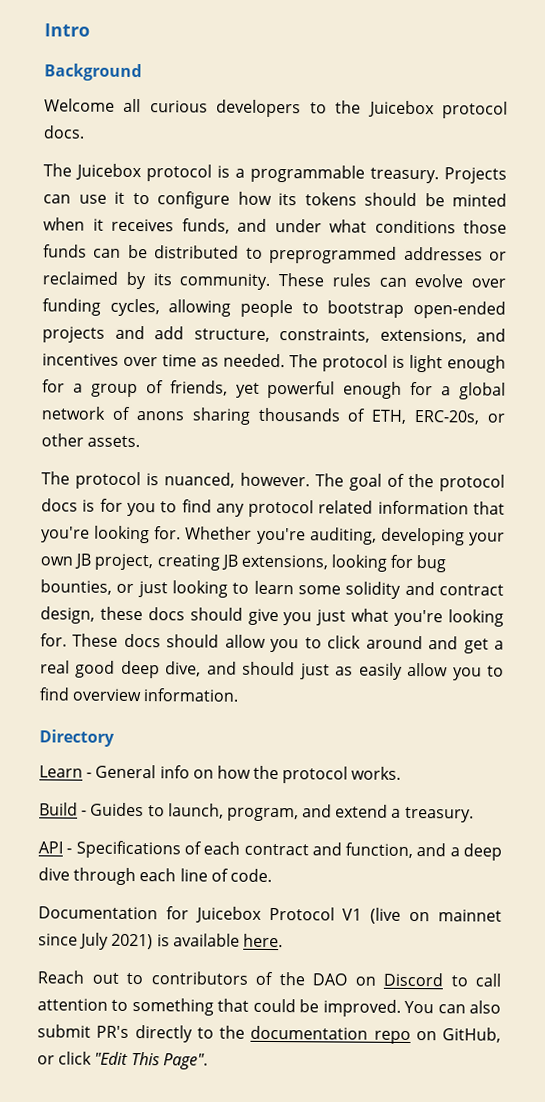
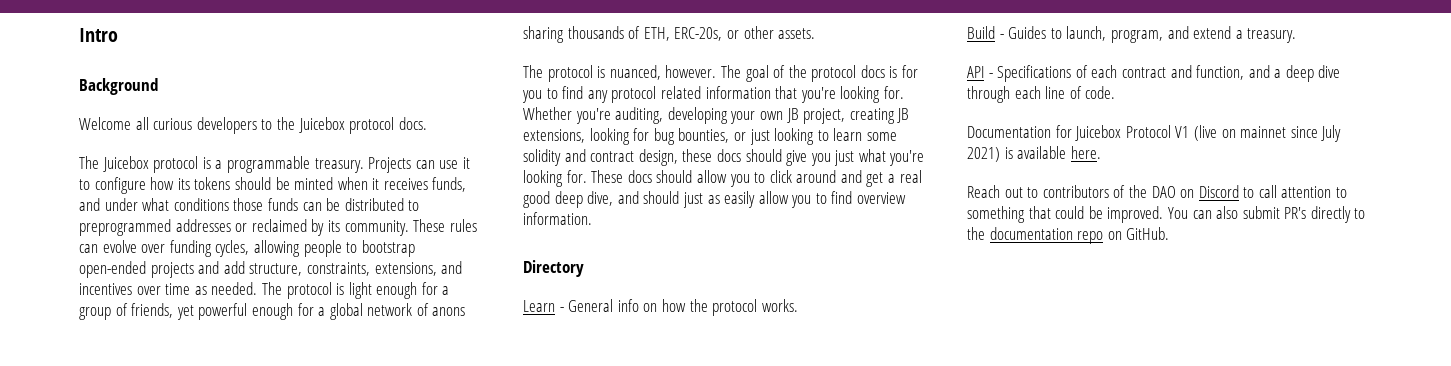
- You can also submit PR's directly to the documentation repo on GitHub, or click "Edit This Page".
+ You can also submit PR's directly to the documentation repo on GitHub.

